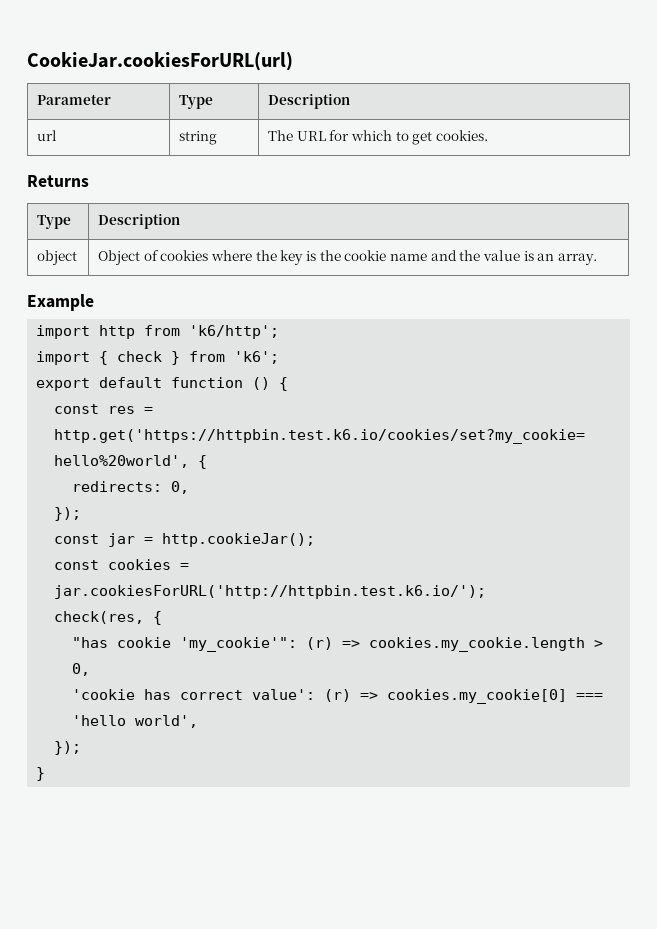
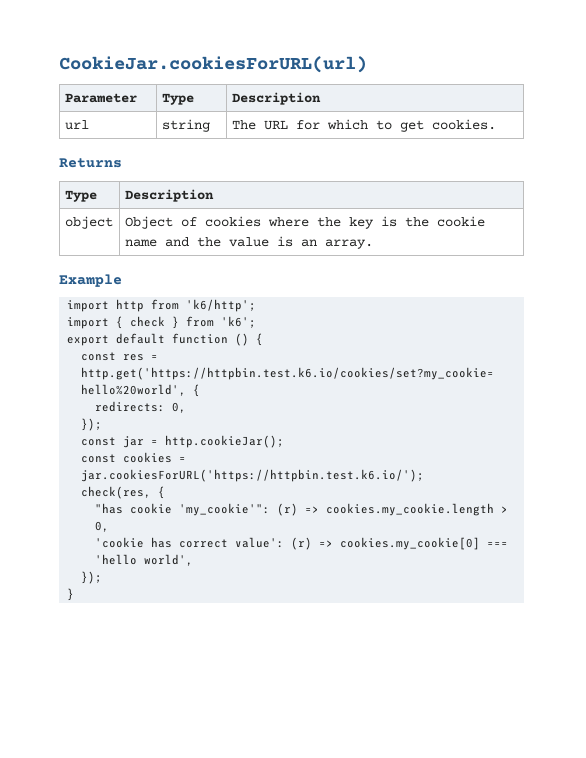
- const cookies = jar.cookiesForURL('http://httpbin.test.k6.io/');
+ const cookies = jar.cookiesForURL('https://httpbin.test.k6.io/');

